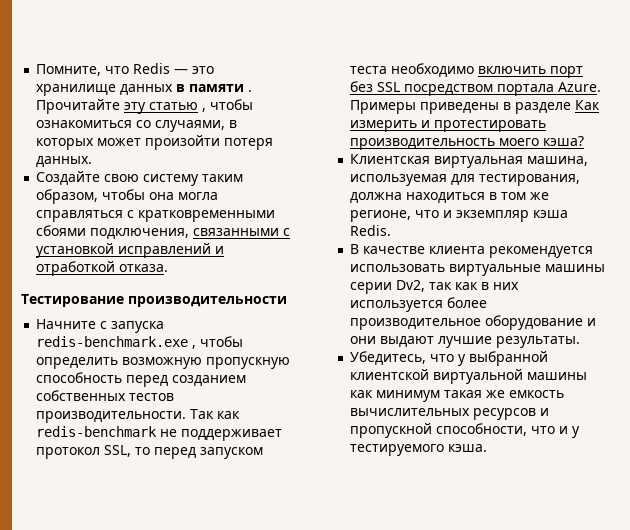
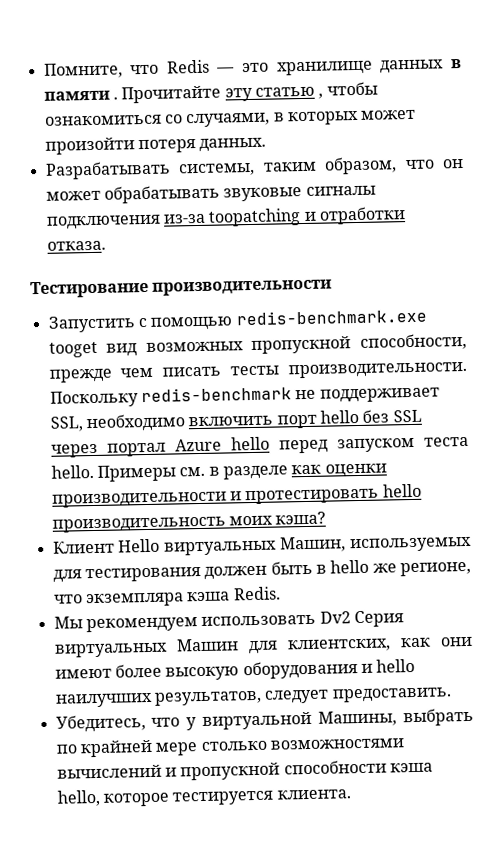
- Создайте свою систему таким образом, чтобы она могла справляться с кратковременными сбоями подключения, связанными с установкой исправлений и отработкой отказа.
+ Разрабатывать системы, таким образом, что он может обрабатывать звуковые сигналы подключения из-за toopatching и отработки отказа.
  Тестирование производительности
- Начните с запуска redis-benchmark.exe , чтобы определить возможную пропускную способность перед созданием собственных тестов производительности. Так как redis-benchmark не поддерживает протокол SSL, то перед запуском теста необходимо включить порт без SSL посредством портала Azure. Примеры приведены в разделе Как измерить и протестировать производительность моего кэша?
- Клиентская виртуальная машина, используемая для тестирования, должна находиться в том же регионе, что и экземпляр кэша Redis.
+ Запустить с помощью redis-benchmark.exe tooget вид возможных пропускной способности, прежде чем писать тесты производительности. Поскольку redis-benchmark не поддерживает SSL, необходимо включить порт hello без SSL через портал Azure hello перед запуском теста hello. Примеры см. в разделе как оценки производительности и протестировать hello производительность моих кэша?
+ Клиент Hello виртуальных Машин, используемых для тестирования должен быть в hello же регионе, что экземпляра кэша Redis.
- В качестве клиента рекомендуется использовать виртуальные машины серии Dv2, так как в них используется более производительное оборудование и они выдают лучшие результаты.
- Убедитесь, что у выбранной клиентской виртуальной машины как минимум такая же емкость вычислительных ресурсов и пропускной способности, что и у тестируемого кэша.
+ Мы рекомендуем использовать Dv2 Серия виртуальных Машин для клиентских, как они имеют более высокую оборудования и hello наилучших результатов, следует предоставить.
+ Убедитесь, что у виртуальной Машины, выбрать по крайней мере столько возможностями вычислений и пропускной способности кэша hello, которое тестируется клиента.

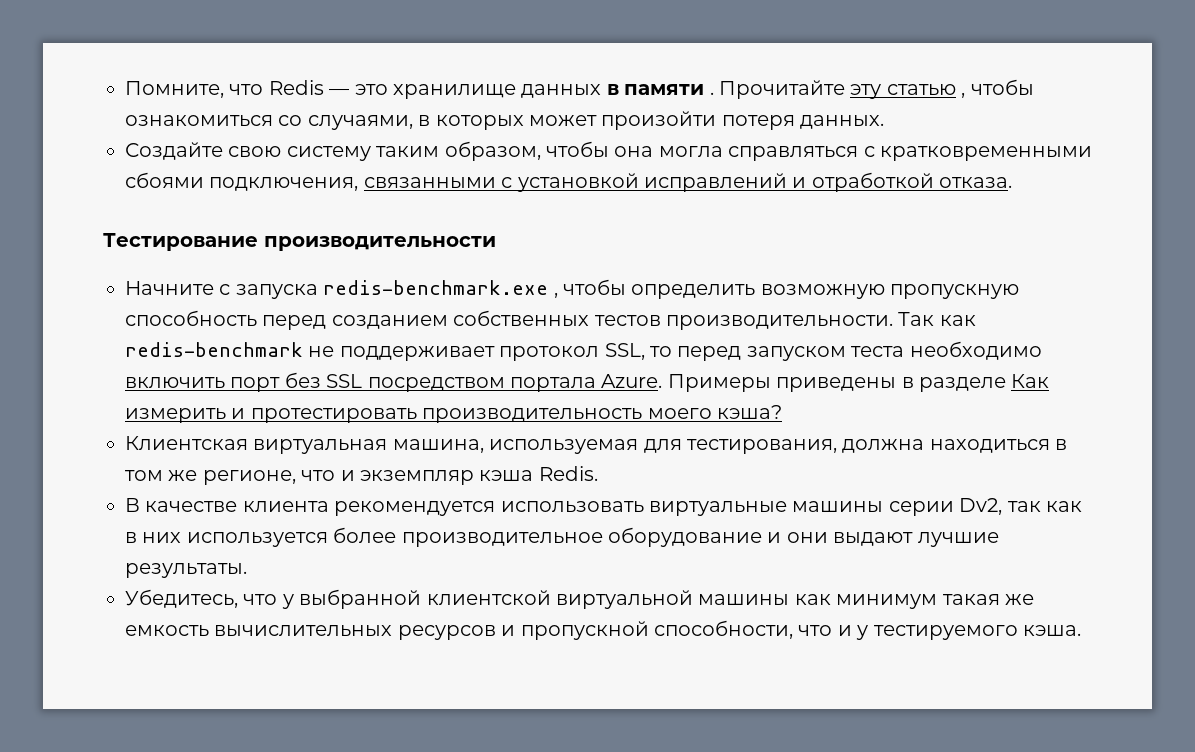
- Разрабатывать системы, таким образом, что он может обрабатывать звуковые сигналы подключения из-за toopatching и отработки отказа.
+ Создайте свою систему таким образом, чтобы она могла справляться с кратковременными сбоями подключения, связанными с установкой исправлений и отработкой отказа.
  Тестирование производительности
- Запустить с помощью redis-benchmark.exe tooget вид возможных пропускной способности, прежде чем писать тесты производительности. Поскольку redis-benchmark не поддерживает SSL, необходимо включить порт hello без SSL через портал Azure hello перед запуском теста hello. Примеры см. в разделе как оценки производительности и протестировать hello производительность моих кэша?
- Клиент Hello виртуальных Машин, используемых для тестирования должен быть в hello же регионе, что экземпляра кэша Redis.
+ Начните с запуска redis-benchmark.exe , чтобы определить возможную пропускную способность перед созданием собственных тестов производительности. Так как redis-benchmark не поддерживает протокол SSL, то перед запуском теста необходимо включить порт без SSL посредством портала Azure. Примеры приведены в разделе Как измерить и протестировать производительность моего кэша?
+ Клиентская виртуальная машина, используемая для тестирования, должна находиться в том же регионе, что и экземпляр кэша Redis.
- Мы рекомендуем использовать Dv2 Серия виртуальных Машин для клиентских, как они имеют более высокую оборудования и hello наилучших результатов, следует предоставить.
- Убедитесь, что у виртуальной Машины, выбрать по крайней мере столько возможностями вычислений и пропускной способности кэша hello, которое тестируется клиента.
+ В качестве клиента рекомендуется использовать виртуальные машины серии Dv2, так как в них используется более производительное оборудование и они выдают лучшие результаты.
+ Убедитесь, что у выбранной клиентской виртуальной машины как минимум такая же емкость вычислительных ресурсов и пропускной способности, что и у тестируемого кэша.

